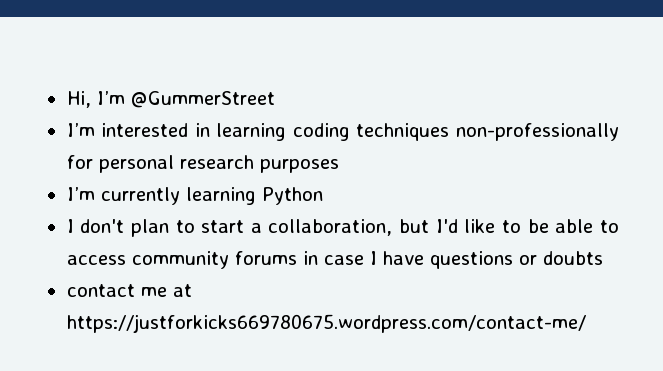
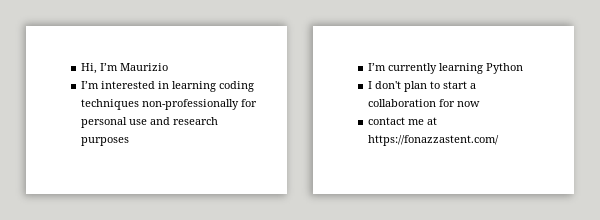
- Hi, I’m @GummerStreet
+ Hi, I’m Maurizio
- I’m interested in learning coding techniques non-professionally for personal research purposes
+ I’m interested in learning coding techniques non-professionally for personal use and research purposes
- I don't plan to start a collaboration, but I'd like to be able to access community forums in case I have questions or doubts
+ I don't plan to start a collaboration for now
- contact me at https://justforkicks669780675.wordpress.com/contact-me/
+ contact me at https://fonazzastent.com/

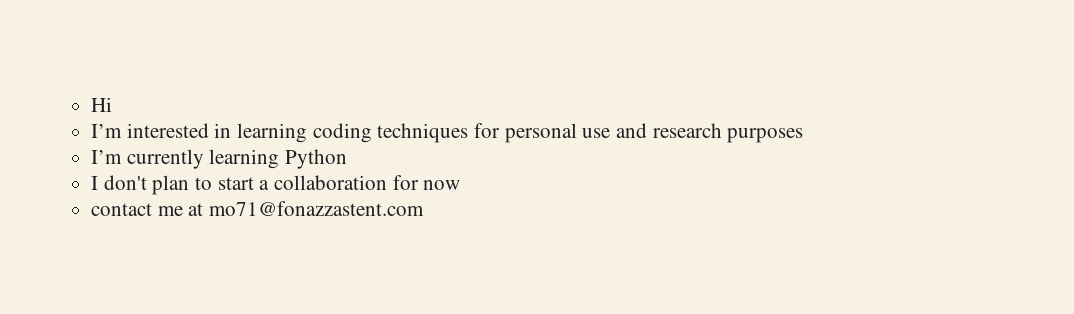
- Hi, I’m Maurizio
+ Hi
- I’m interested in learning coding techniques non-professionally for personal use and research purposes
+ I’m interested in learning coding techniques for personal use and research purposes
- contact me at https://fonazzastent.com/
+ contact me at mo71@fonazzastent.com

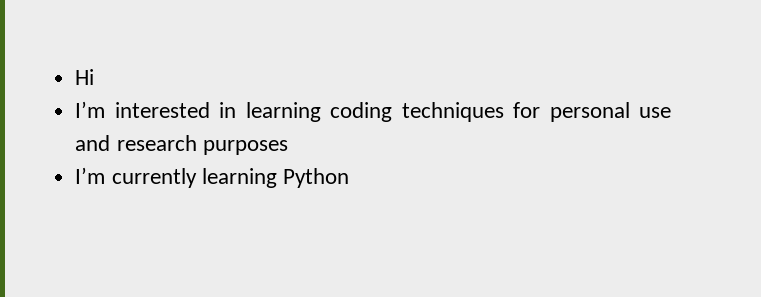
- I don't plan to start a collaboration for now
- contact me at mo71@fonazzastent.com

